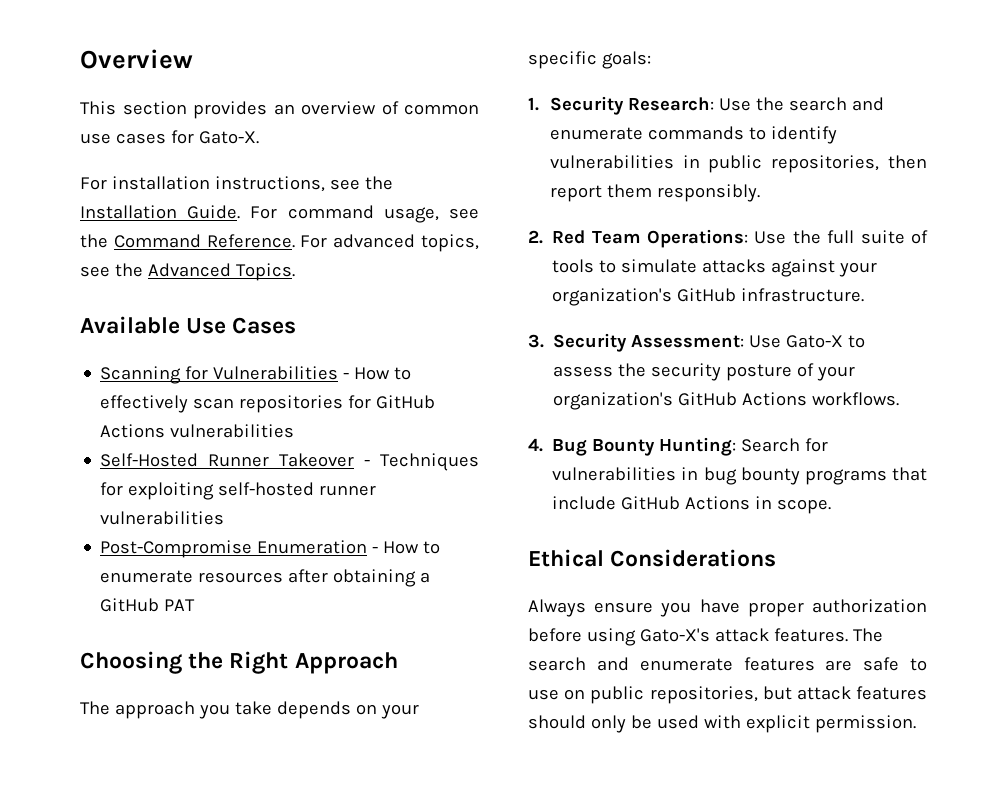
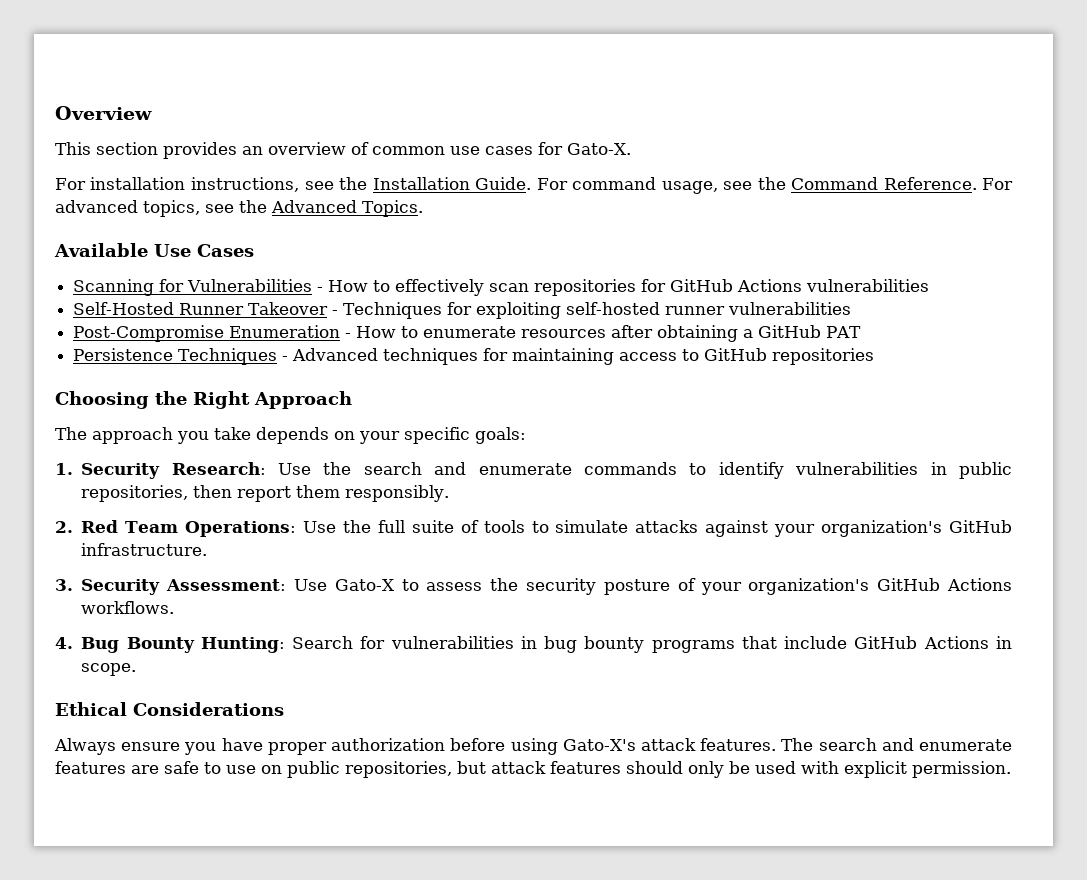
+ Persistence Techniques - Advanced techniques for maintaining access to GitHub repositories

